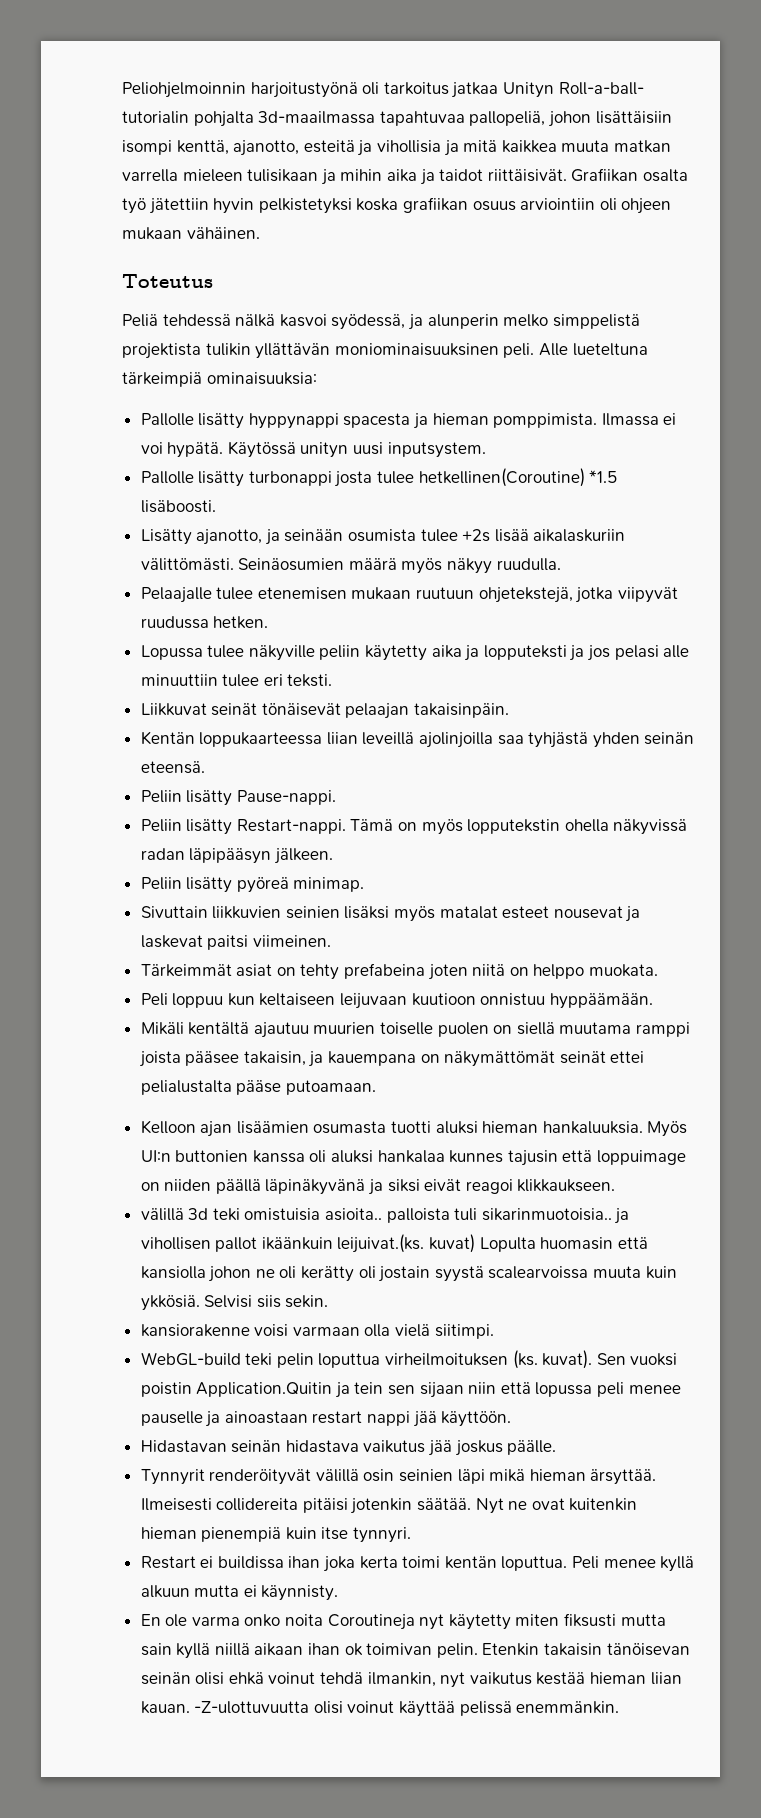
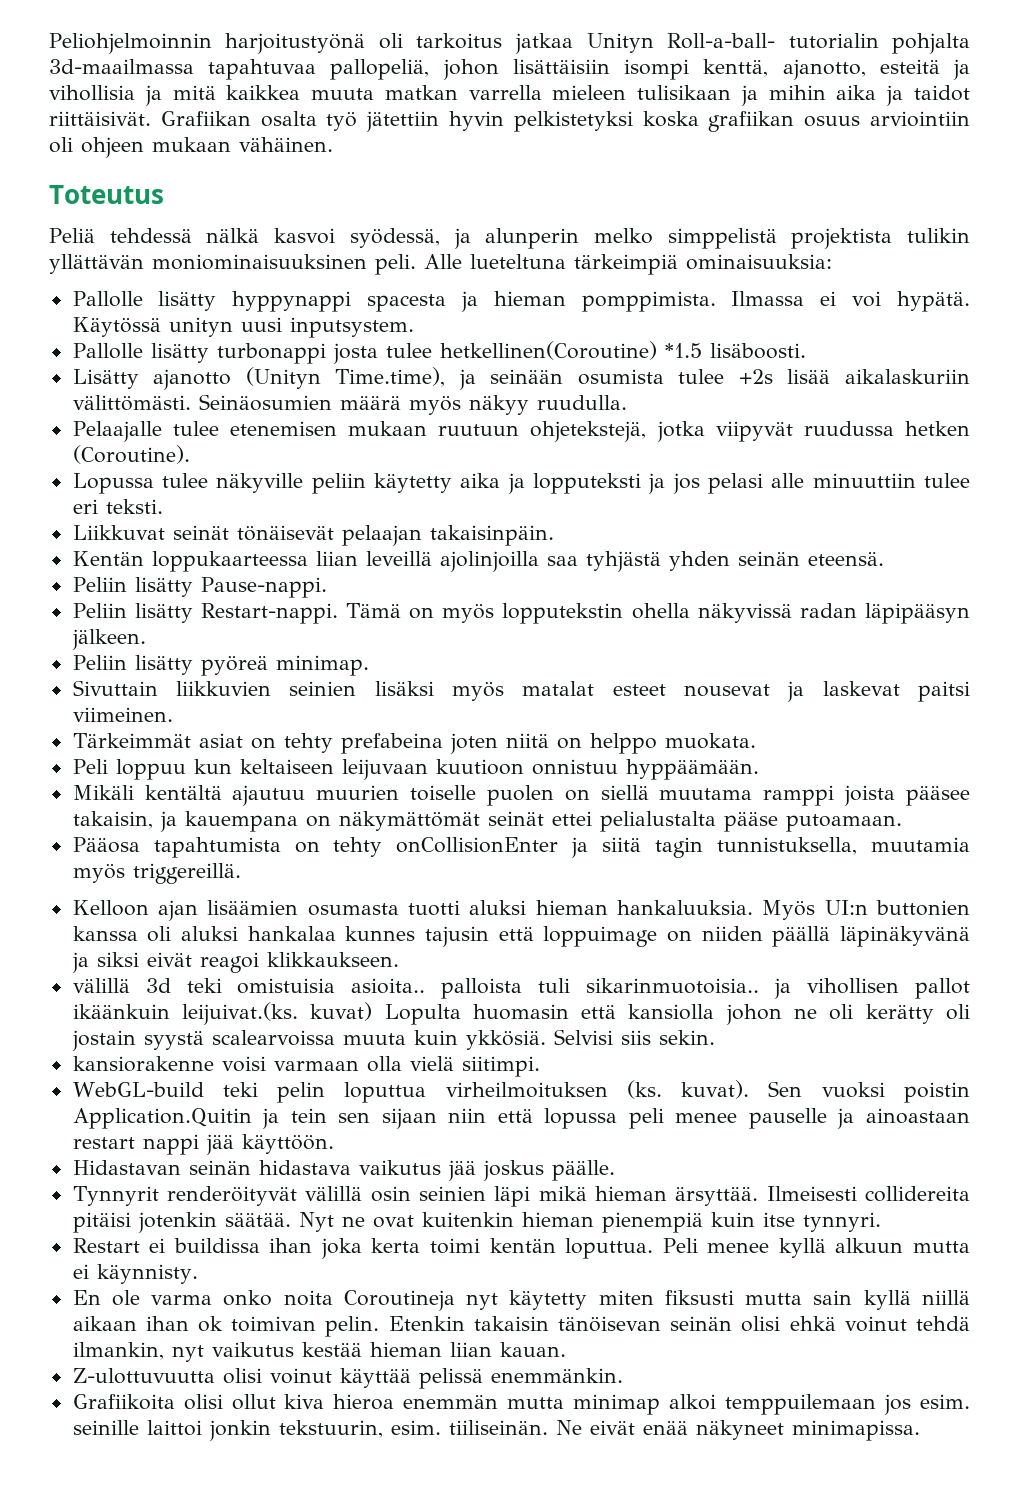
- Lisätty ajanotto, ja seinään osumista tulee +2s lisää aikalaskuriin välittömästi.
+ Lisätty ajanotto (Unityn Time.time), ja seinään osumista tulee +2s lisää aikalaskuriin välittömästi.
- Pelaajalle tulee etenemisen mukaan ruutuun ohjetekstejä, jotka viipyvät ruudussa hetken.
+ Pelaajalle tulee etenemisen mukaan ruutuun ohjetekstejä, jotka viipyvät ruudussa hetken (Coroutine).
+ Pääosa tapahtumista on tehty onCollisionEnter ja siitä tagin tunnistuksella, muutamia myös triggereillä.
- Etenkin takaisin tänöisevan seinän olisi ehkä voinut tehdä ilmankin, nyt vaikutus kestää hieman liian kauan. -Z-ulottuvuutta olisi voinut käyttää pelissä enemmänkin.
+ Etenkin takaisin tänöisevan seinän olisi ehkä voinut tehdä ilmankin, nyt vaikutus kestää hieman liian kauan.
+ Z-ulottuvuutta olisi voinut käyttää pelissä enemmänkin.
+ Grafiikoita olisi ollut kiva hieroa enemmän mutta minimap alkoi temppuilemaan jos esim. seinille laittoi jonkin tekstuurin, esim. tiiliseinän. Ne eivät enää näkyneet minimapissa.

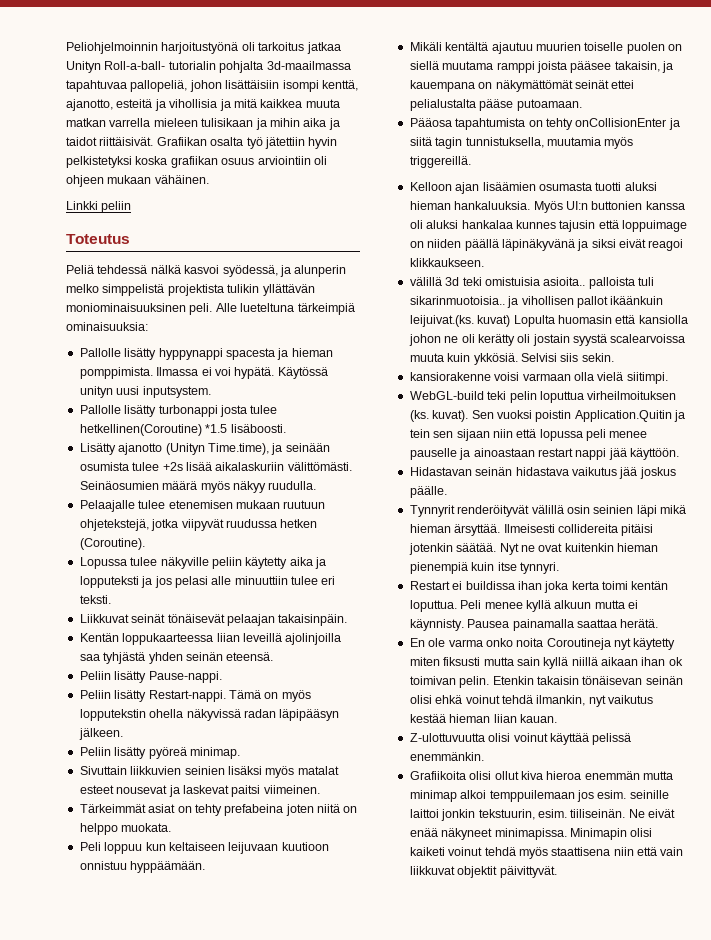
+ Linkki peliin
+ Pausea painamalla saattaa herätä.
- Etenkin takaisin tänöisevan seinän olisi ehkä voinut tehdä ilmankin, nyt vaikutus kestää hieman liian kauan.
+ Etenkin takaisin tönäisevan seinän olisi ehkä voinut tehdä ilmankin, nyt vaikutus kestää hieman liian kauan.
+ Minimapin olisi kaiketi voinut tehdä myös staattisena niin että vain liikkuvat objektit päivittyvät.

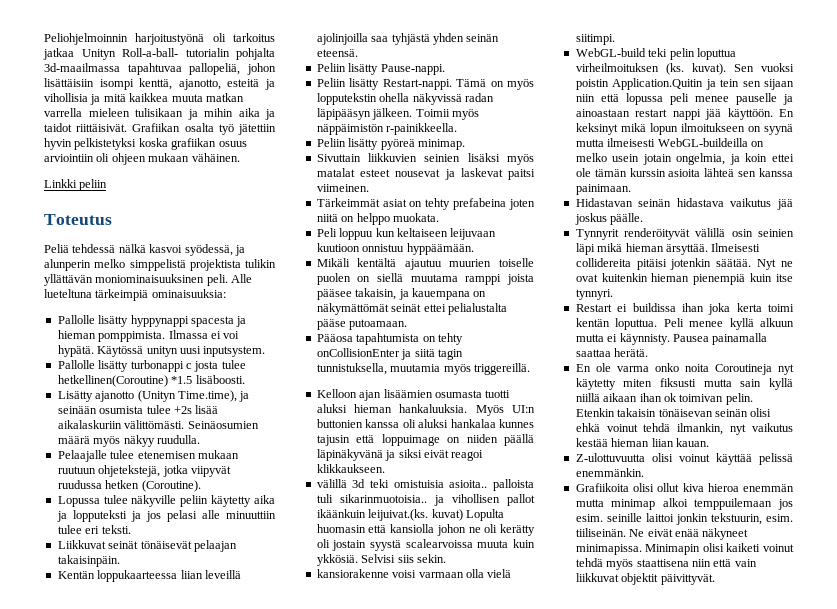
- Pallolle lisätty turbonappi josta tulee hetkellinen(Coroutine) *1.5 lisäboosti.
+ Pallolle lisätty turbonappi c josta tulee hetkellinen(Coroutine) *1.5 lisäboosti.
+ Toimii myös näppäimistön r-painikkeella.
+ En keksinyt mikä lopun ilmoitukseen on syynä mutta ilmeisesti WebGL-buildeilla on melko usein jotain ongelmia, ja koin ettei ole tämän kurssin asioita lähteä sen kanssa painimaan.

